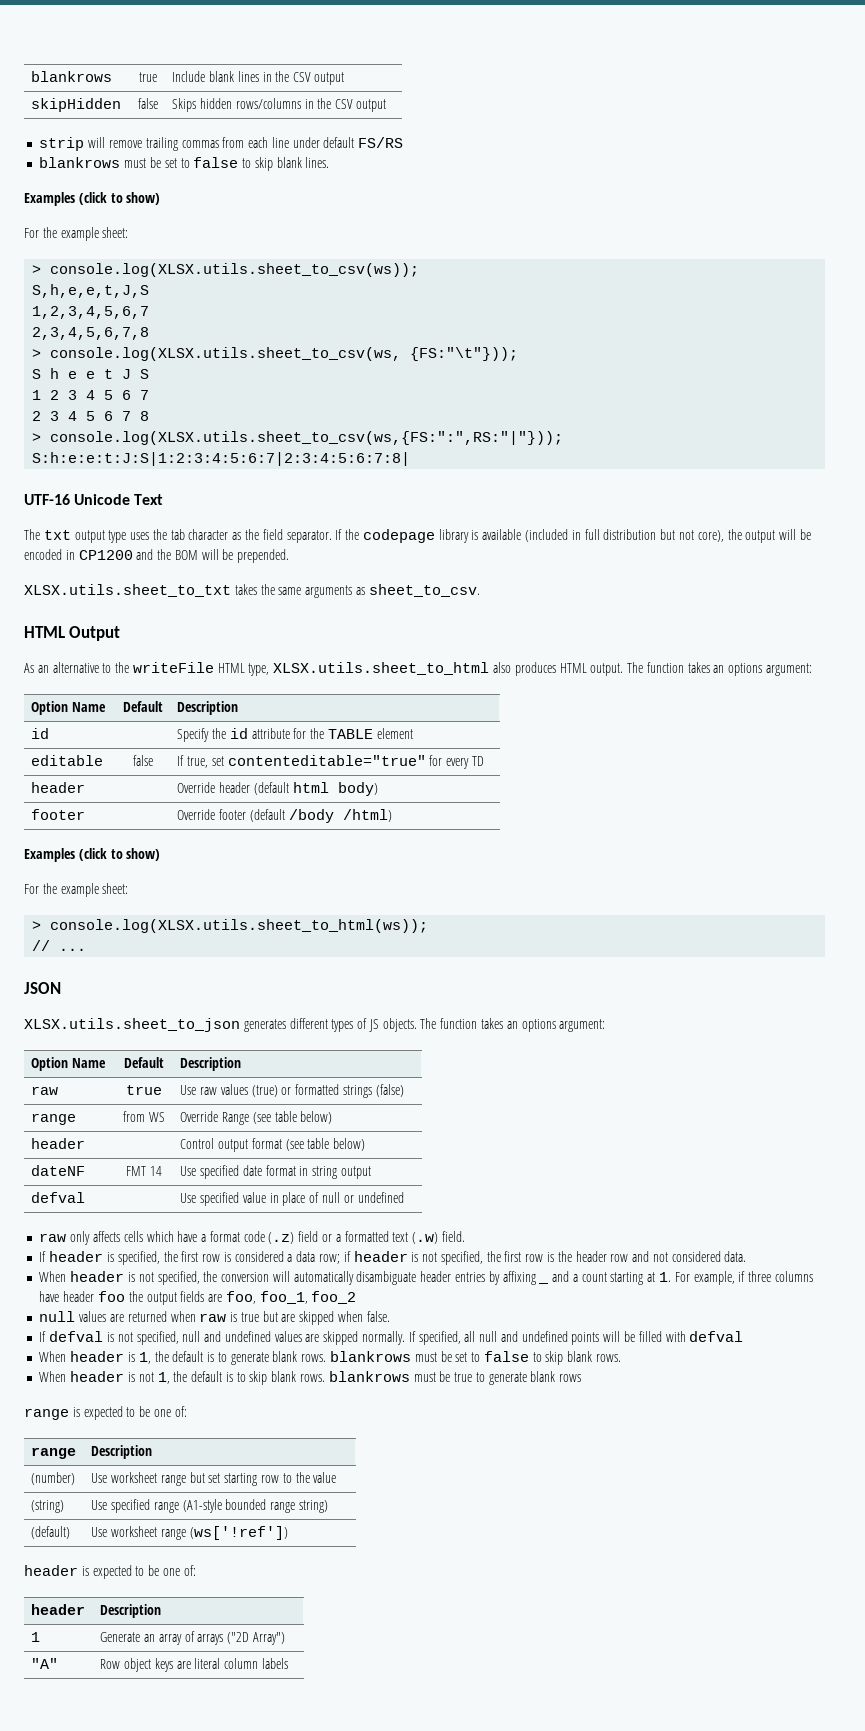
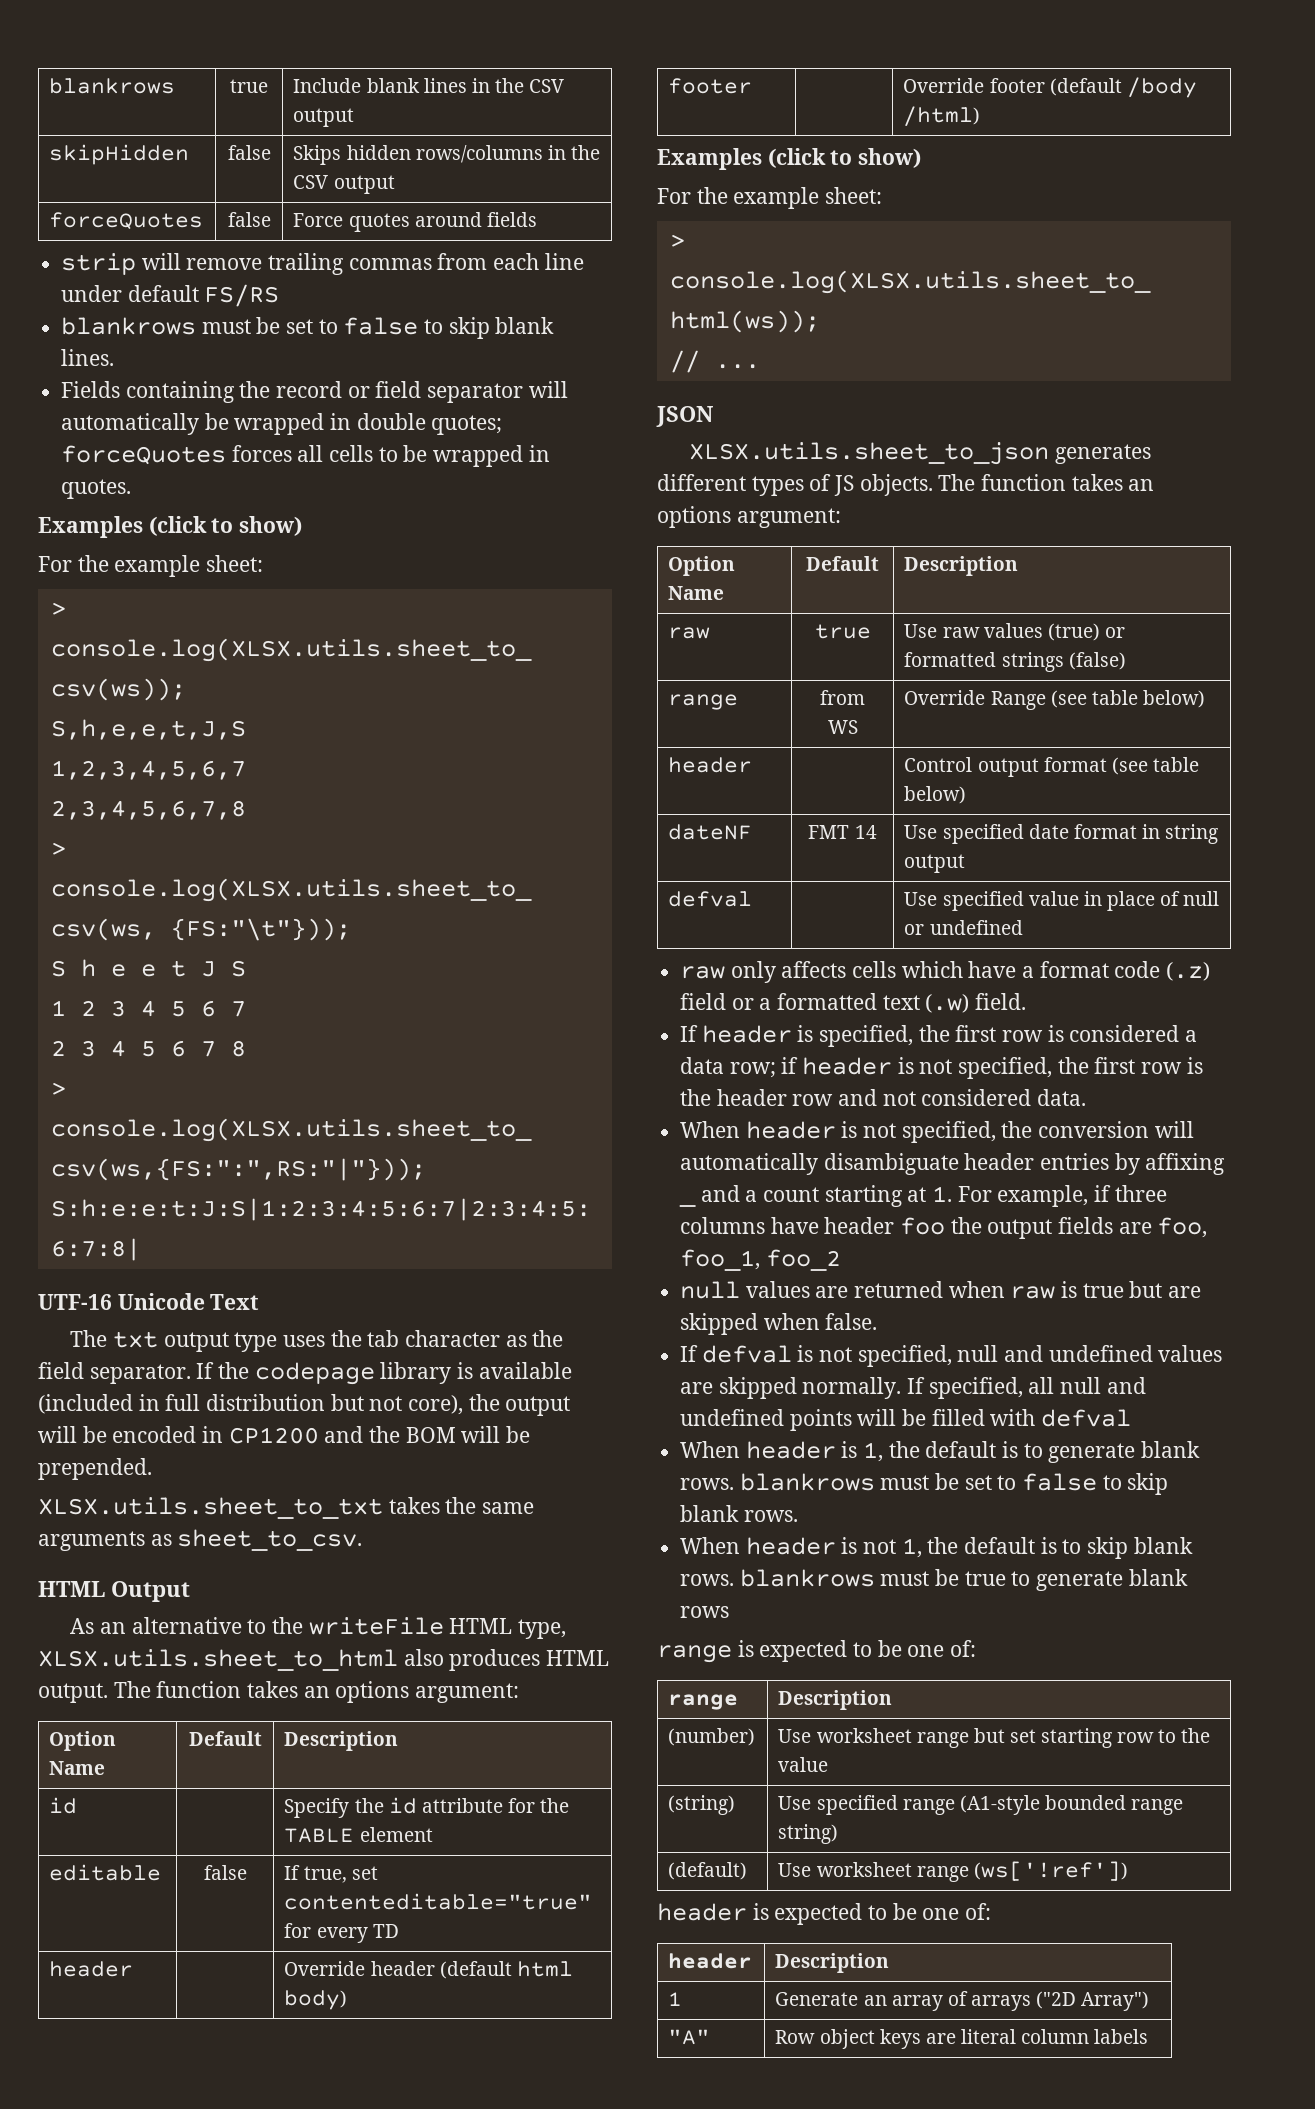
+ forceQuotes | false | Force quotes around fields
+ Fields containing the record or field separator will automatically be wrapped in double quotes; forceQuotes forces all cells to be wrapped in quotes.

